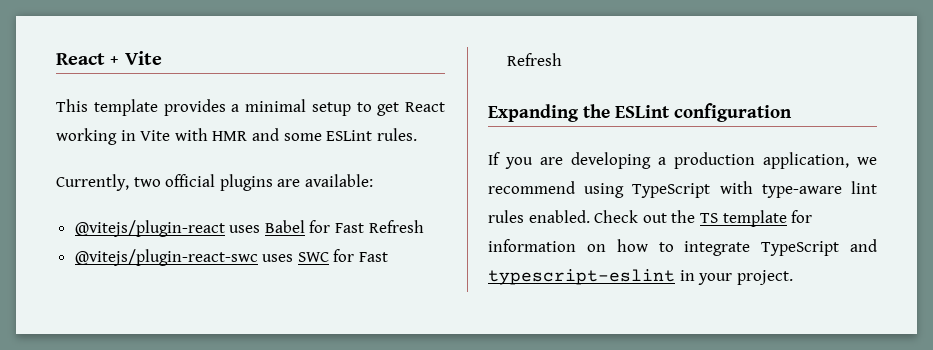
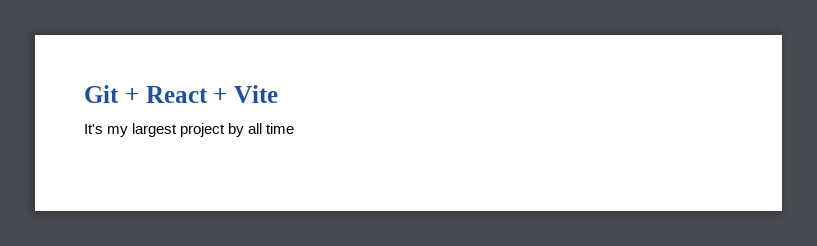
- React + Vite
+ Git + React + Vite
- This template provides a minimal setup to get React working in Vite with HMR and some ESLint rules.
- Currently, two official plugins are available:
- @vitejs/plugin-react uses Babel for Fast Refresh
- @vitejs/plugin-react-swc uses SWC for Fast Refresh
- Expanding the ESLint configuration
- If you are developing a production application, we recommend using TypeScript with type-aware lint rules enabled. Check out the TS template for information on how to integrate TypeScript and typescript-eslint in your project.
+ It's my largest project by all time

